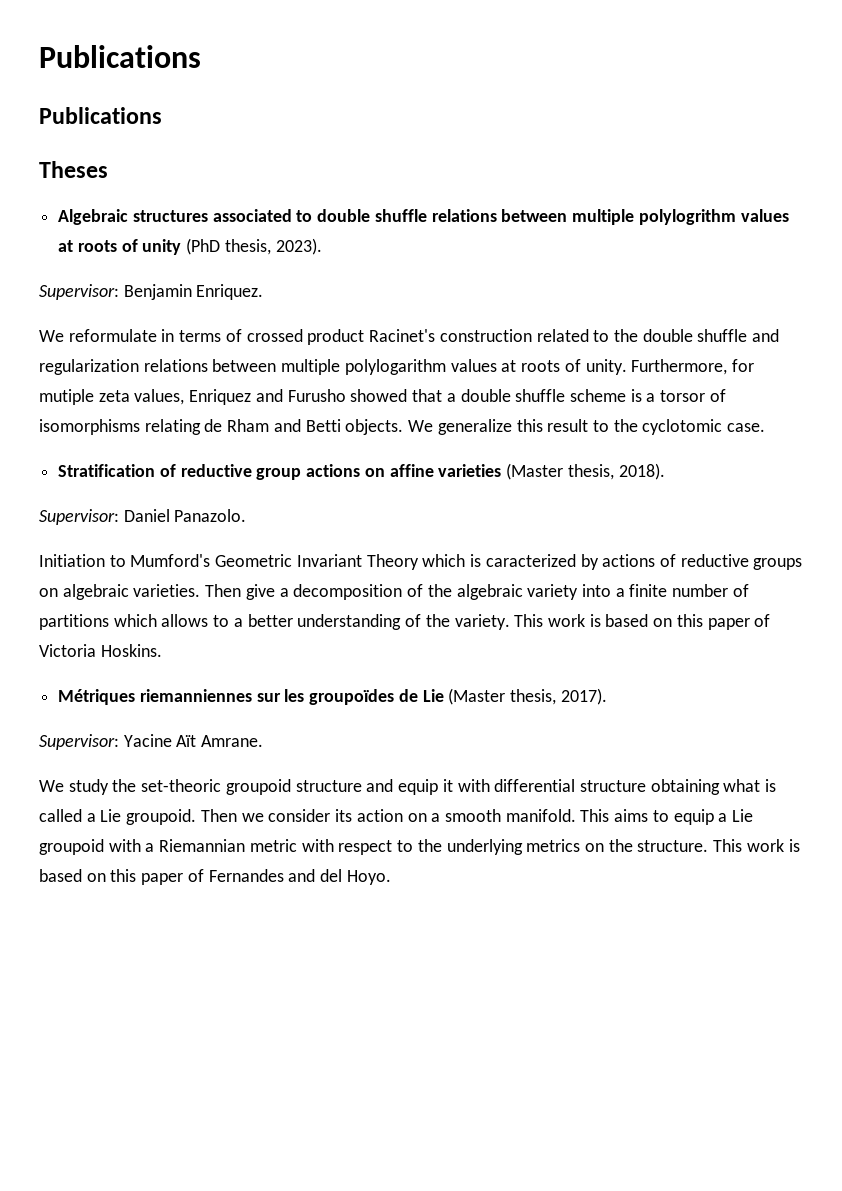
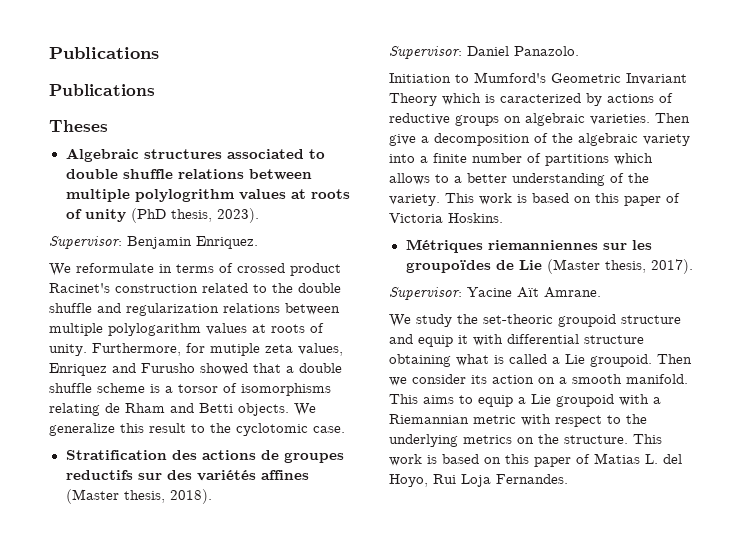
- Stratification of reductive group actions on affine varieties (Master thesis, 2018).
+ Stratification des actions de groupes reductifs sur des variétés affines (Master thesis, 2018).
- This work is based on this paper of Fernandes and del Hoyo.
+ This work is based on this paper of Matias L. del Hoyo, Rui Loja Fernandes.

